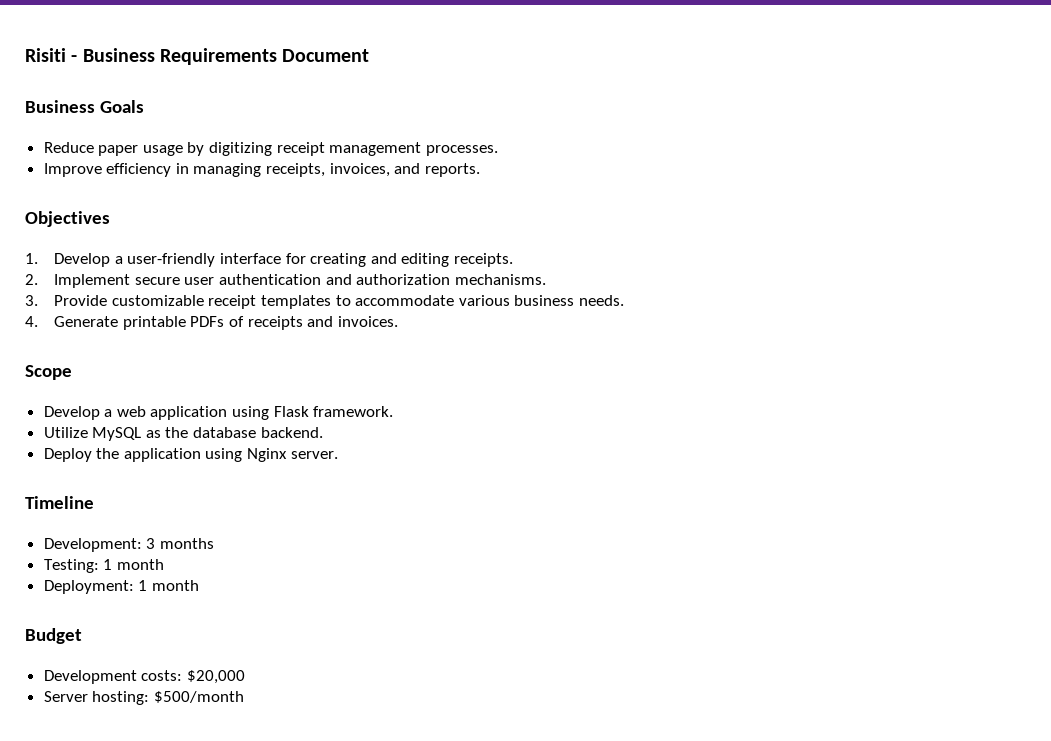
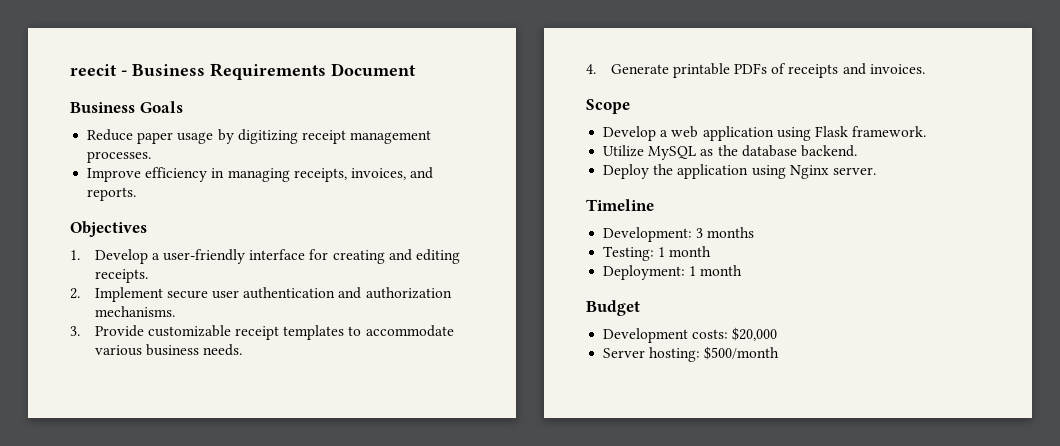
- Risiti - Business Requirements Document
+ reecit - Business Requirements Document

